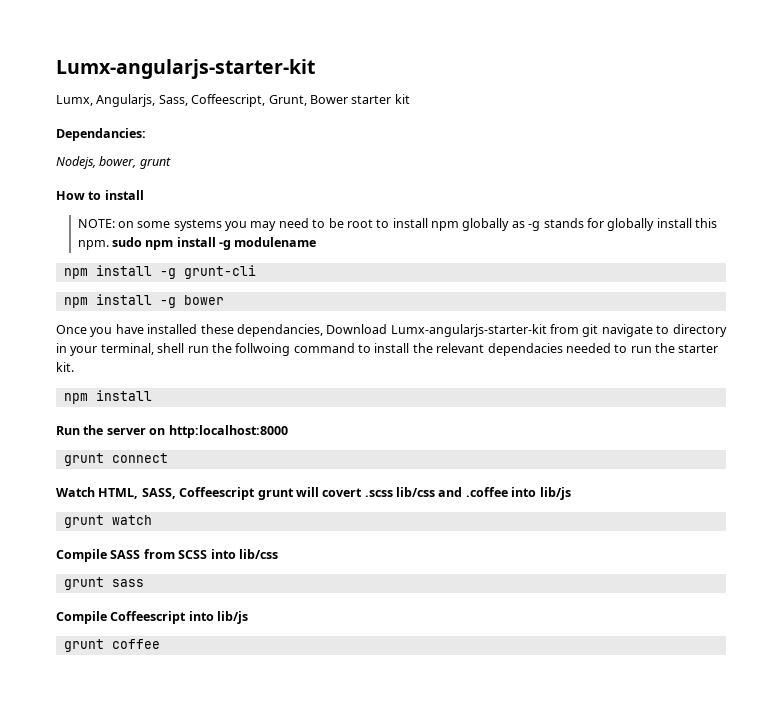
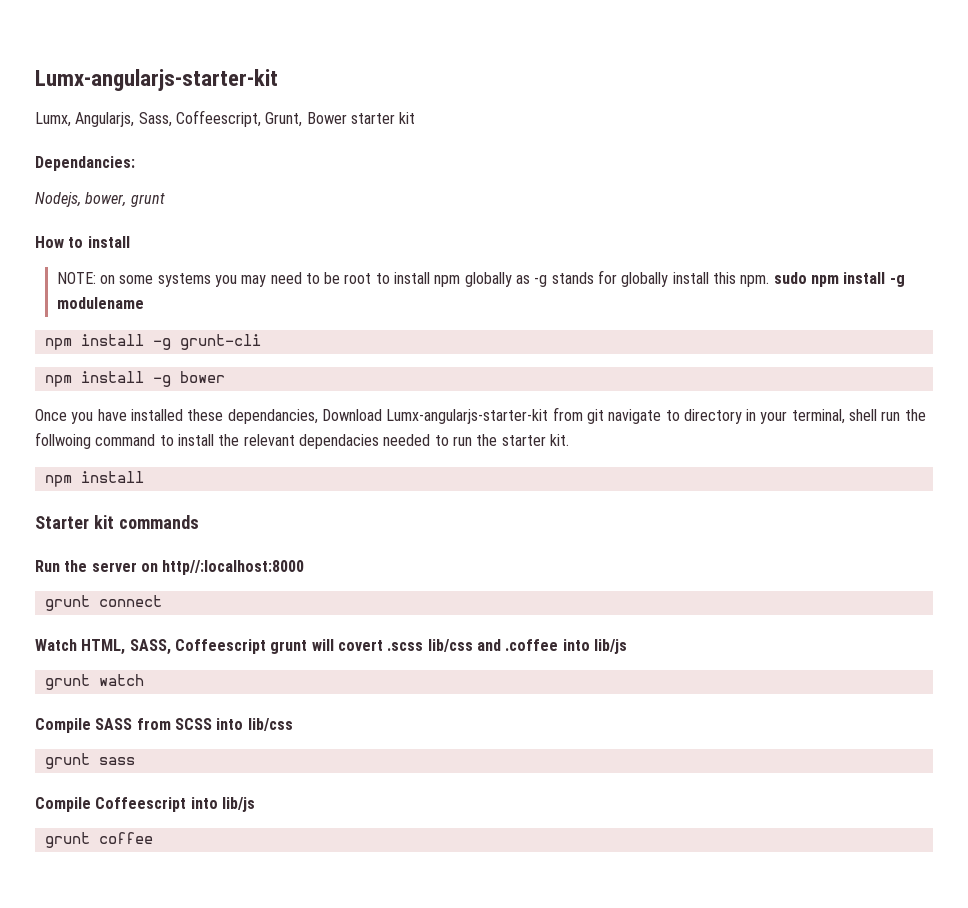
+ Starter kit commands
- Run the server on http:localhost:8000
+ Run the server on http//:localhost:8000

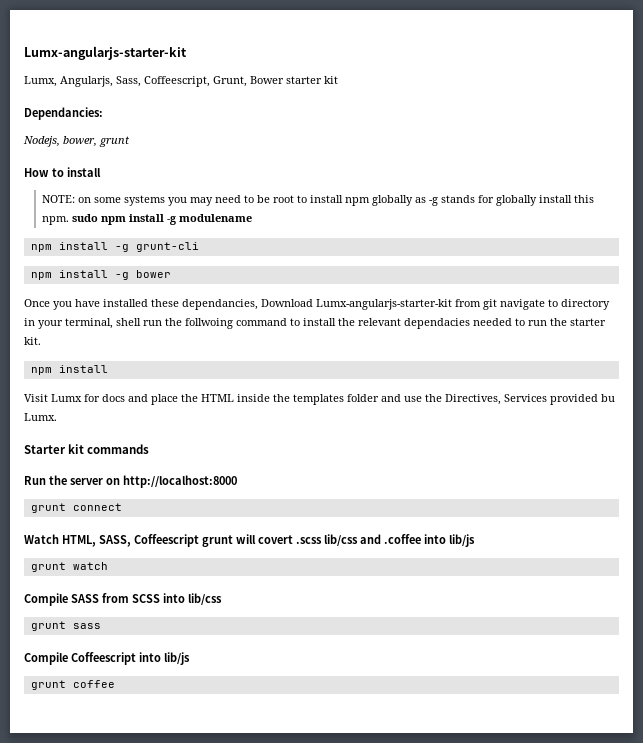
+ Visit Lumx for docs and place the HTML inside the templates folder and use the Directives, Services provided bu Lumx.
- Run the server on http//:localhost:8000
+ Run the server on http://localhost:8000

